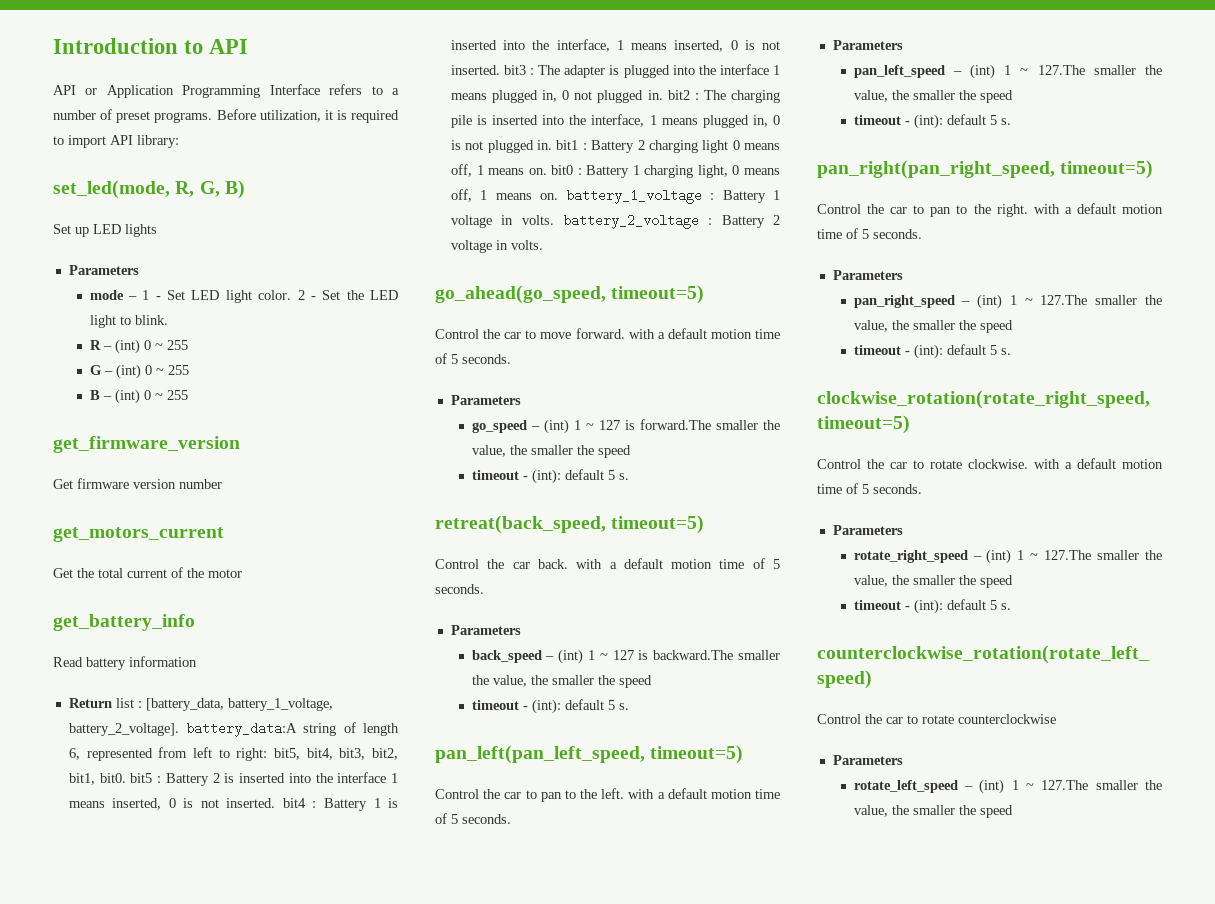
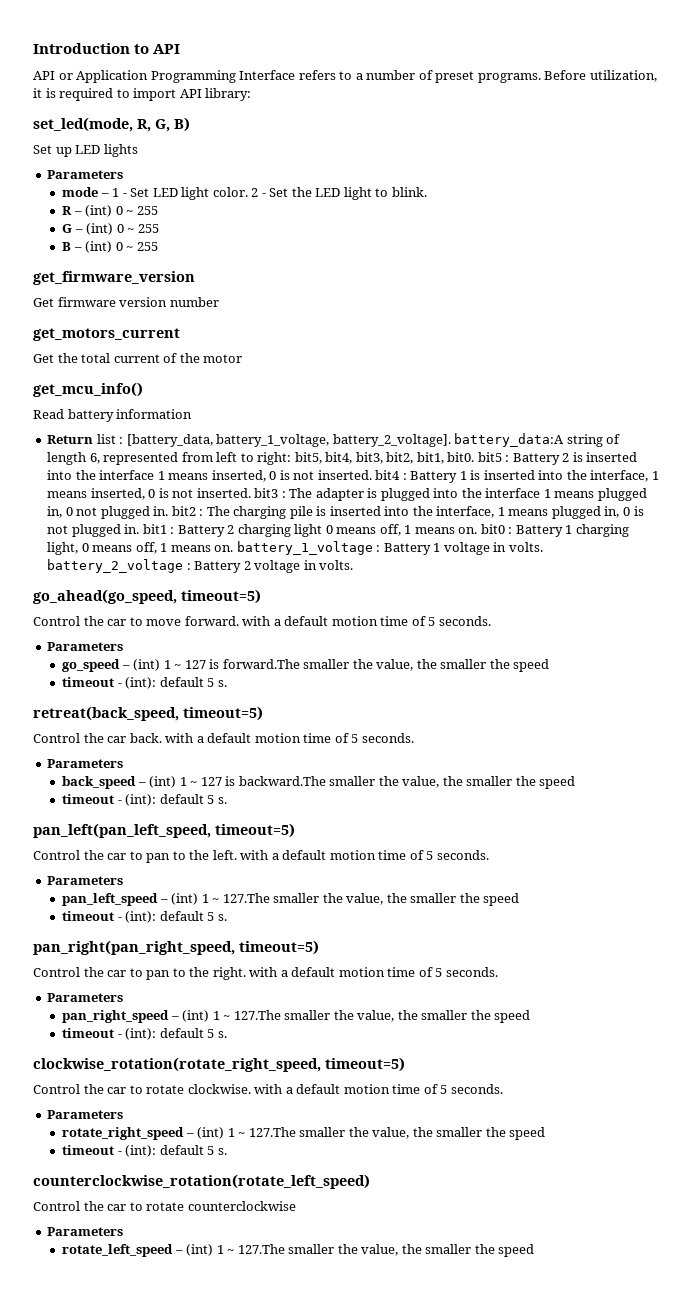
- get_battery_info
+ get_mcu_info()

